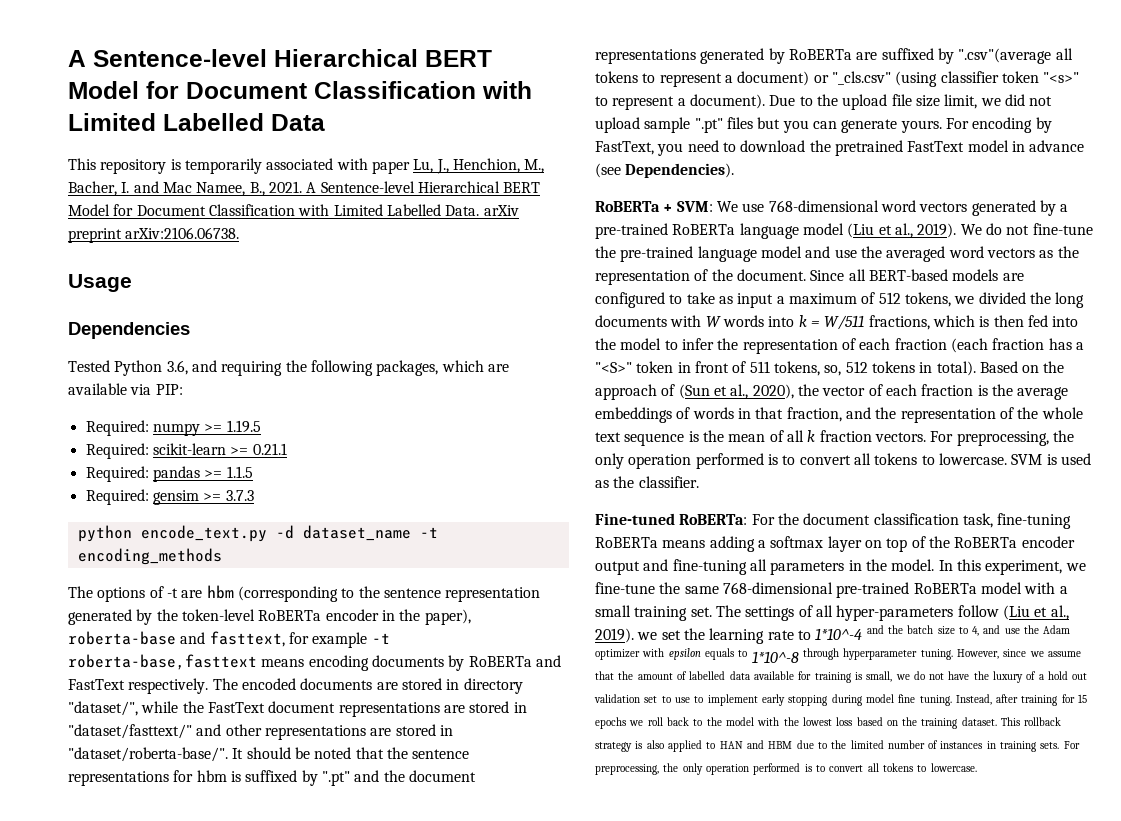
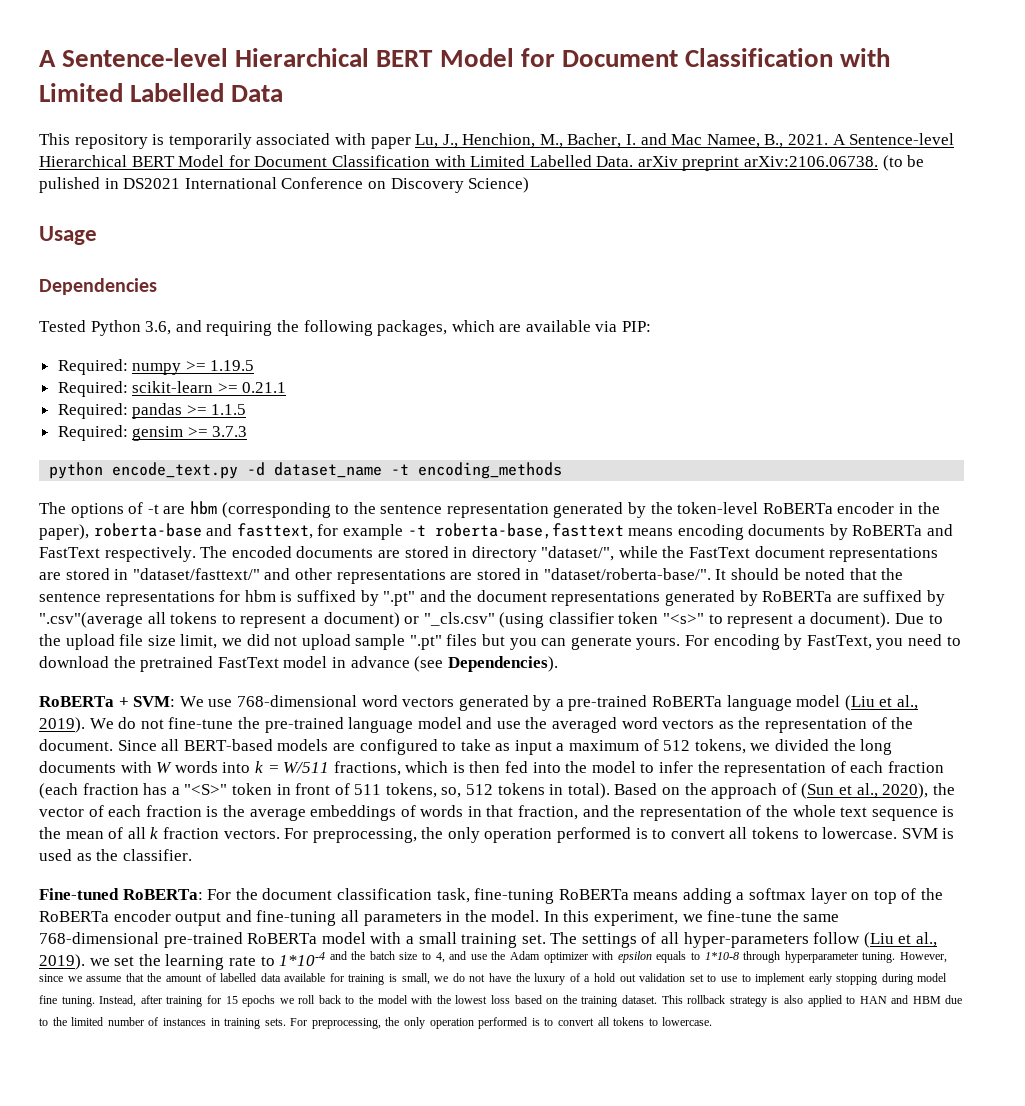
- A Sentence-level Hierarchical BERT Model for Document Classification with Limited Labelled Data. arXiv preprint arXiv:2106.06738.
+ A Sentence-level Hierarchical BERT Model for Document Classification with Limited Labelled Data. arXiv preprint arXiv:2106.06738. (to be pulished in DS2021 International Conference on Discovery Science)
- The settings of all hyper-parameters follow (Liu et al., 2019). we set the learning rate to 1*10^-4 and the batch size to 4, and use the Adam optimizer with epsilon equals to 1*10^-8 through hyperparameter tuning.
+ The settings of all hyper-parameters follow (Liu et al., 2019). we set the learning rate to 1*10-4 and the batch size to 4, and use the Adam optimizer with epsilon equals to 1*10-8 through hyperparameter tuning.

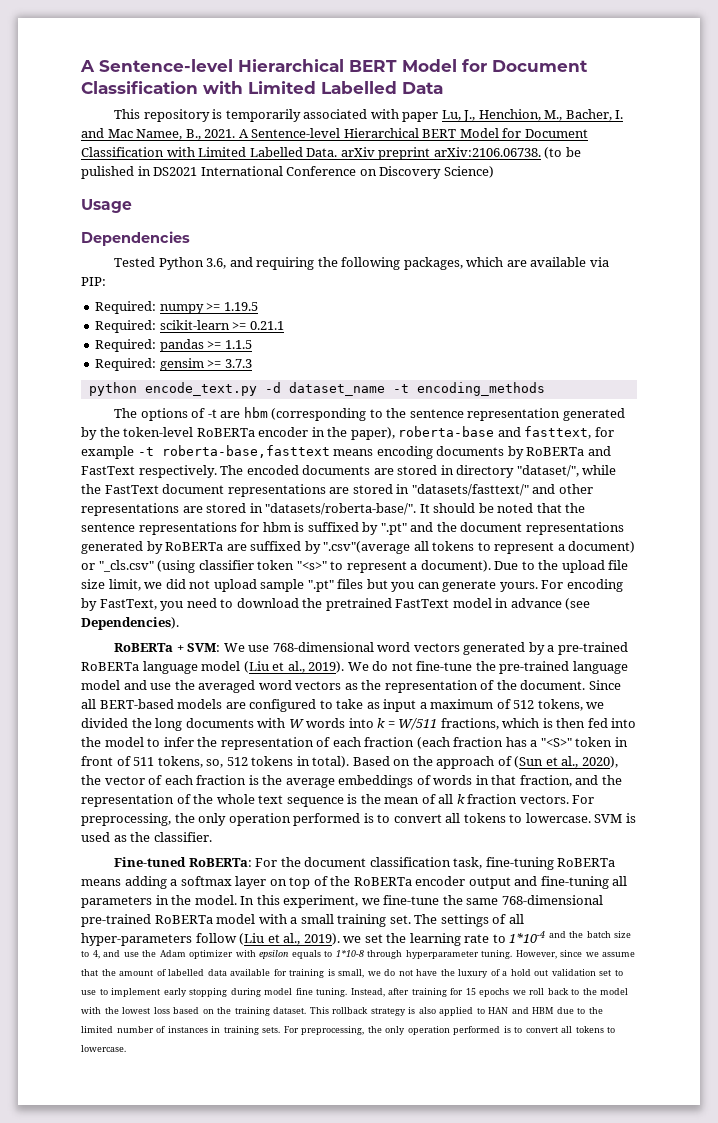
- The encoded documents are stored in directory "dataset/", while the FastText document representations are stored in "dataset/fasttext/" and other representations are stored in "dataset/roberta-base/".
+ The encoded documents are stored in directory "dataset/", while the FastText document representations are stored in "datasets/fasttext/" and other representations are stored in "datasets/roberta-base/".

